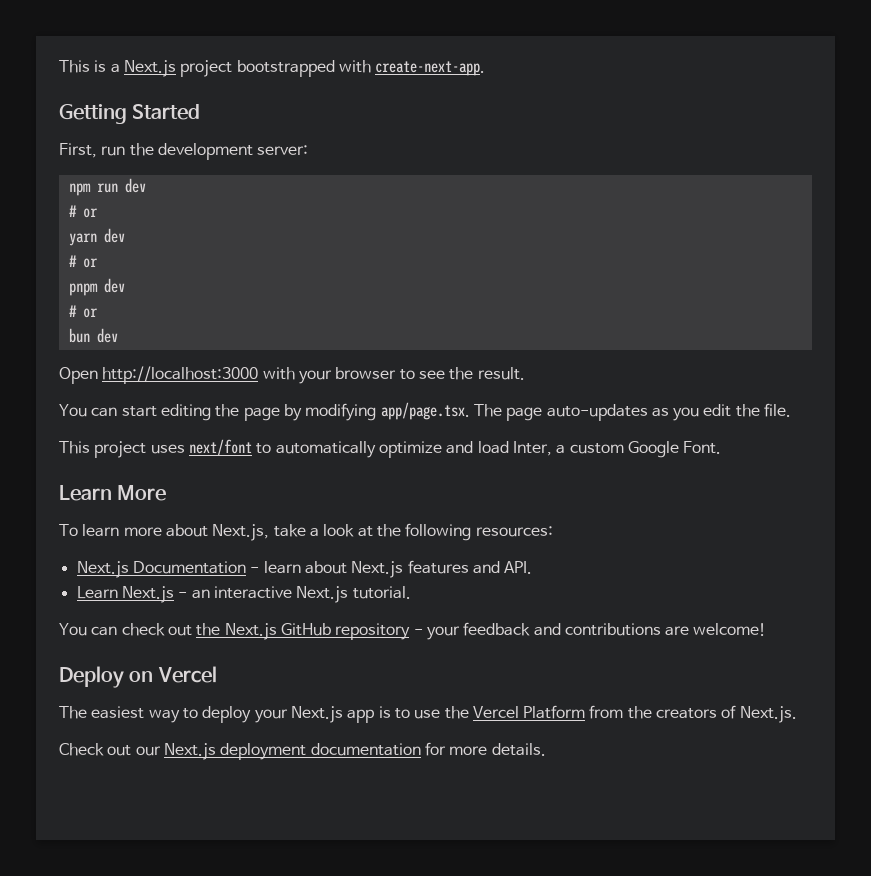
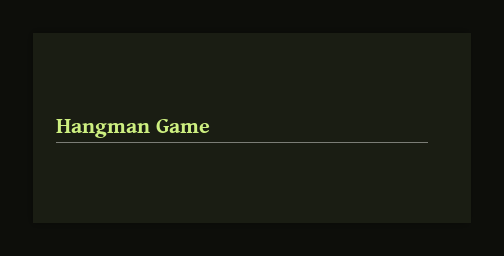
- This is a Next.js project bootstrapped with create-next-app.
- Getting Started
- First, run the development server:
- npm run dev
- # or
- yarn dev
- # or
- pnpm dev
- # or
- bun dev
- Open http://localhost:3000 with your browser to see the result.
- You can start editing the page by modifying app/page.tsx. The page auto-updates as you edit the file.
- This project uses next/font to automatically optimize and load Inter, a custom Google Font.
- Learn More
- To learn more about Next.js, take a look at the following resources:
- Next.js Documentation - learn about Next.js features and API.
- Learn Next.js - an interactive Next.js tutorial.
- You can check out the Next.js GitHub repository - your feedback and contributions are welcome!
- Deploy on Vercel
- The easiest way to deploy your Next.js app is to use the Vercel Platform from the creators of Next.js.
- Check out our Next.js deployment documentation for more details.
+ Hangman Game

